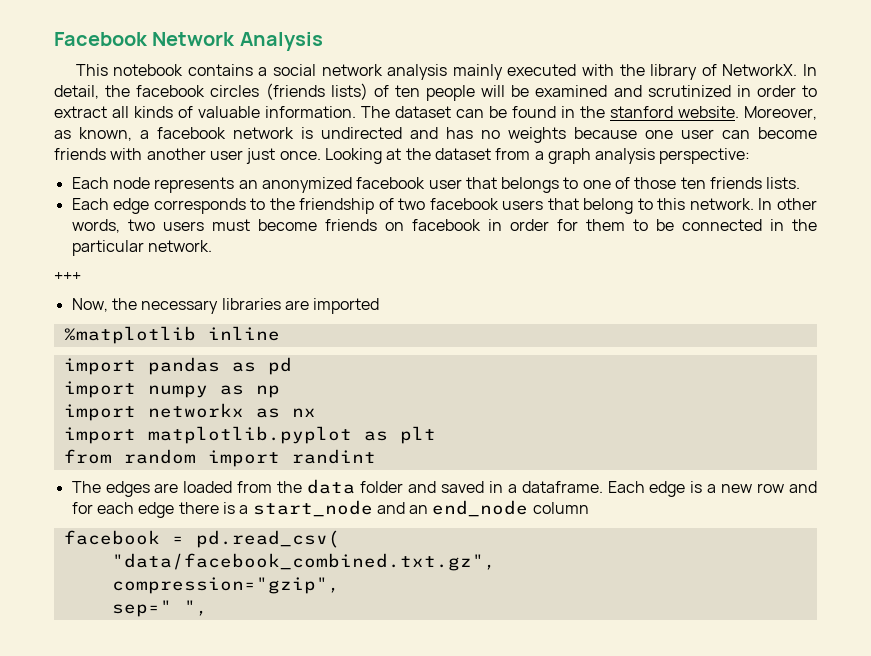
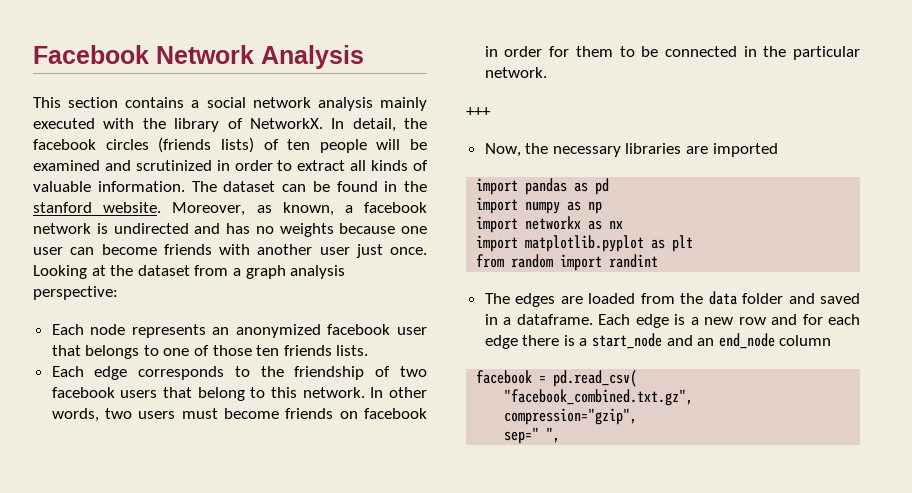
- This notebook contains a social network analysis mainly executed with the library of NetworkX.
+ This section contains a social network analysis mainly executed with the library of NetworkX.
- %matplotlib inline
- "data/facebook_combined.txt.gz",
+ "facebook_combined.txt.gz",

